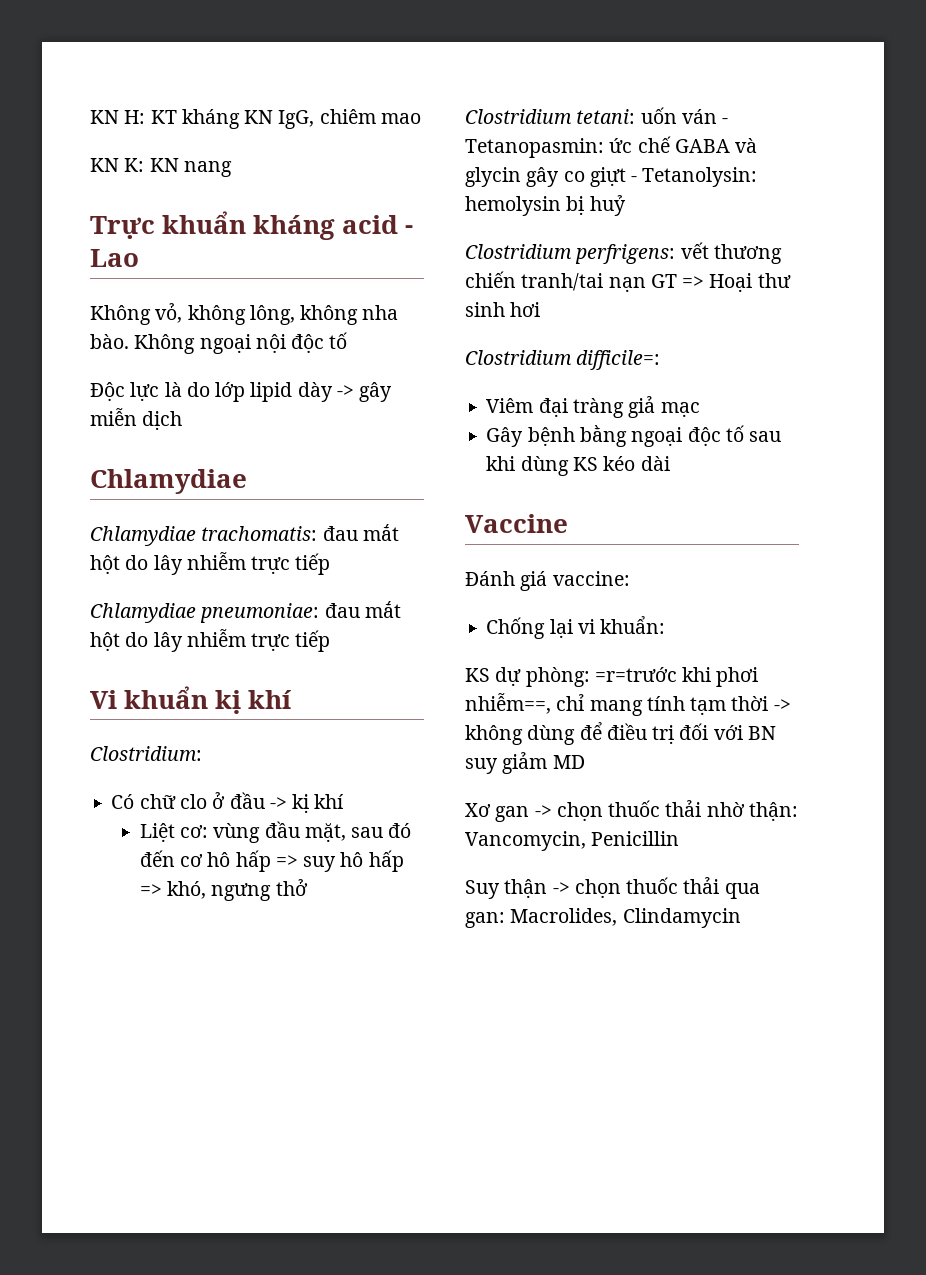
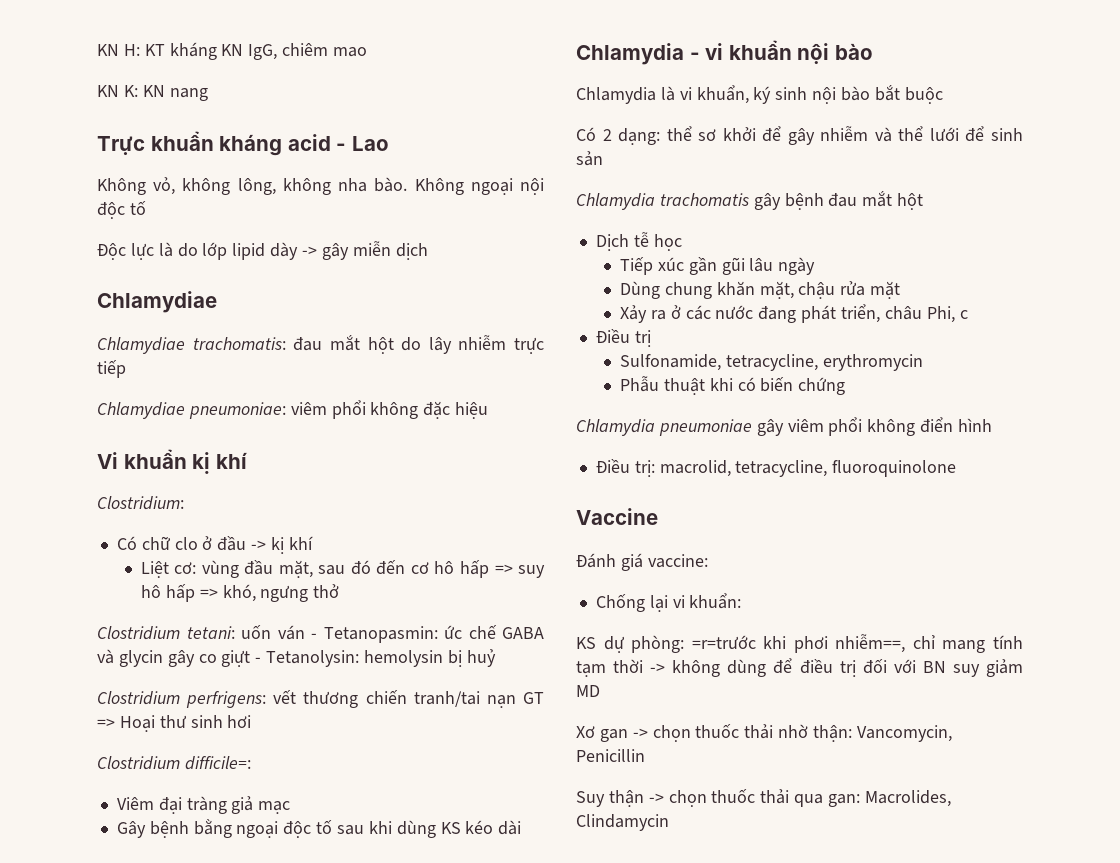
- Chlamydiae pneumoniae: đau mắt hột do lây nhiễm trực tiếp
+ Chlamydiae pneumoniae: viêm phổi không đặc hiệu
+ Chlamydia - vi khuẩn nội bào
+ Chlamydia là vi khuẩn, ký sinh nội bào bắt buộc
+ Có 2 dạng: thể sơ khởi để gây nhiễm và thể lưới để sinh sản
+ Chlamydia trachomatis gây bệnh đau mắt hột
+ Dịch tễ học
+ Tiếp xúc gần gũi lâu ngày
+ Dùng chung khăn mặt, chậu rửa mặt
+ Xảy ra ở các nước đang phát triển, châu Phi, c
+ Điều trị
+ Sulfonamide, tetracycline, erythromycin
+ Phẫu thuật khi có biến chứng
+ Chlamydia pneumoniae gây viêm phổi không điển hình
+ Điều trị: macrolid, tetracycline, fluoroquinolone

